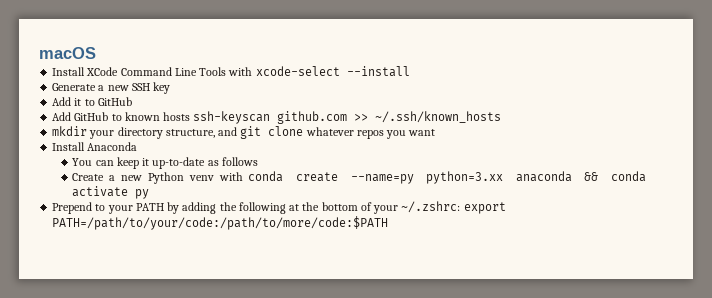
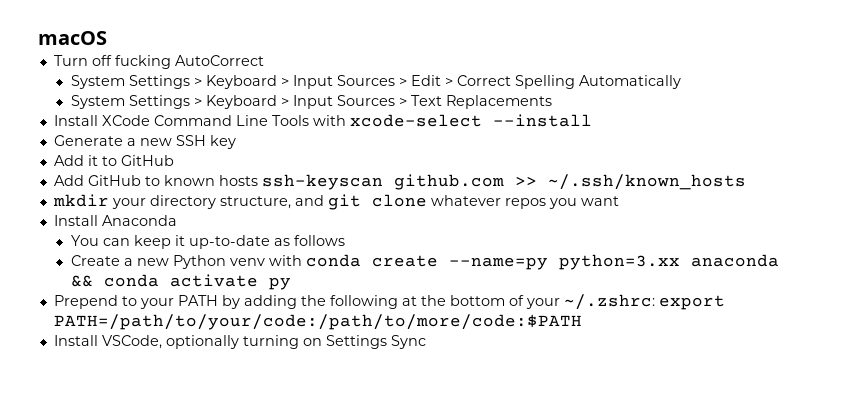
+ Turn off fucking AutoCorrect
+ System Settings > Keyboard > Input Sources > Edit > Correct Spelling Automatically
+ System Settings > Keyboard > Input Sources > Text Replacements
+ Install VSCode, optionally turning on Settings Sync

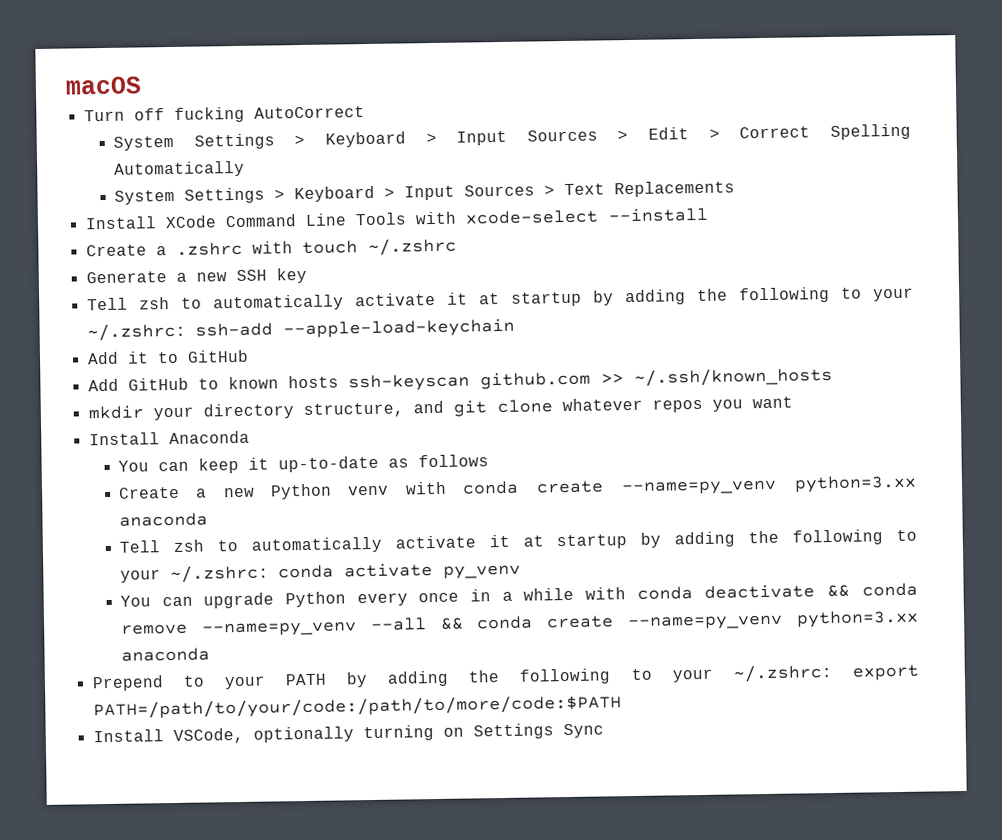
+ Create a .zshrc with touch ~/.zshrc
+ Tell zsh to automatically activate it at startup by adding the following to your ~/.zshrc: ssh-add --apple-load-keychain
- Create a new Python venv with conda create --name=py python=3.xx anaconda && conda activate py
+ Create a new Python venv with conda create --name=py_venv python=3.xx anaconda
+ Tell zsh to automatically activate it at startup by adding the following to your ~/.zshrc: conda activate py_venv
+ You can upgrade Python every once in a while with conda deactivate && conda remove --name=py_venv --all && conda create --name=py_venv python=3.xx anaconda
- Prepend to your PATH by adding the following at the bottom of your ~/.zshrc: export PATH=/path/to/your/code:/path/to/more/code:$PATH
+ Prepend to your PATH by adding the following to your ~/.zshrc: export PATH=/path/to/your/code:/path/to/more/code:$PATH

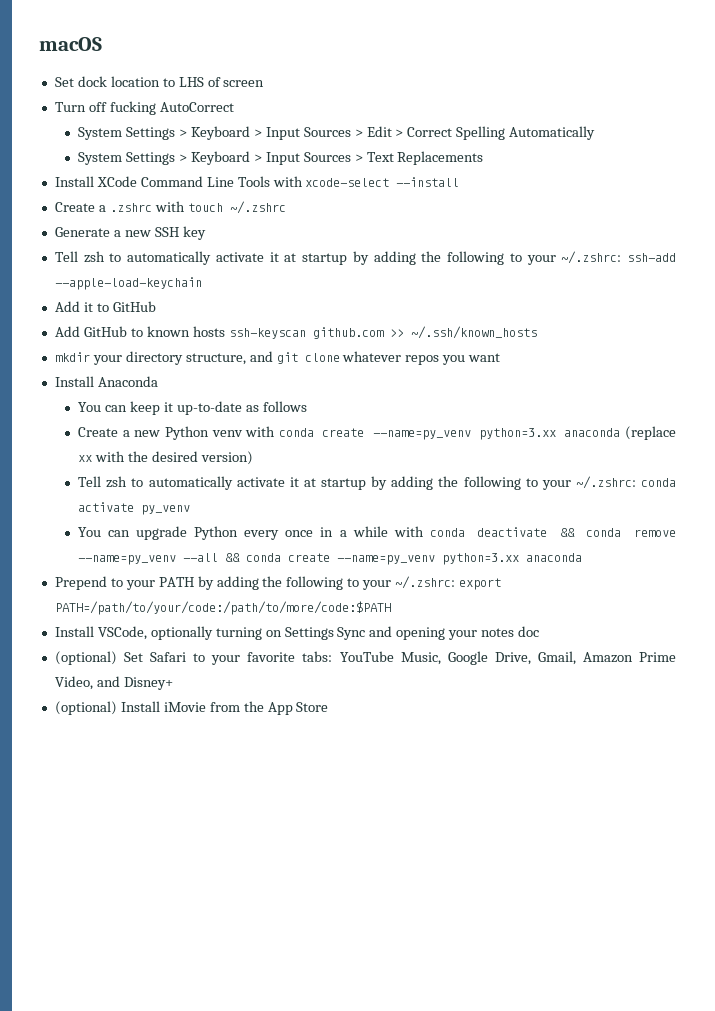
+ Set dock location to LHS of screen
- Create a new Python venv with conda create --name=py_venv python=3.xx anaconda
+ Create a new Python venv with conda create --name=py_venv python=3.xx anaconda (replace xx with the desired version)
- Install VSCode, optionally turning on Settings Sync
+ Install VSCode, optionally turning on Settings Sync and opening your notes doc
+ (optional) Set Safari to your favorite tabs: YouTube Music, Google Drive, Gmail, Amazon Prime Video, and Disney+
+ (optional) Install iMovie from the App Store

